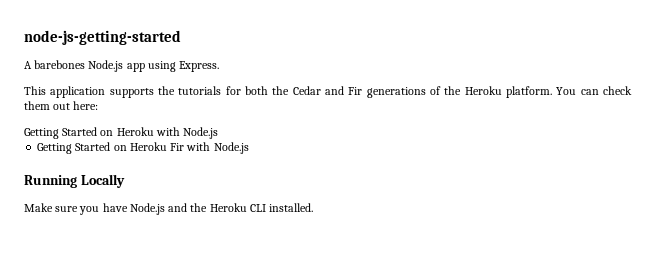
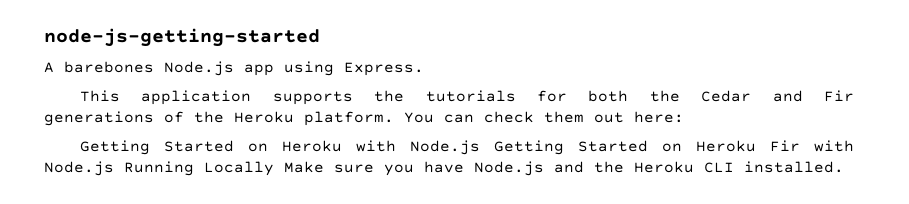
- Getting Started on Heroku with Node.js
- Getting Started on Heroku Fir with Node.js
- Running Locally
- Make sure you have Node.js and the Heroku CLI installed.
+ Getting Started on Heroku with Node.js Getting Started on Heroku Fir with Node.js Running Locally Make sure you have Node.js and the Heroku CLI installed.

